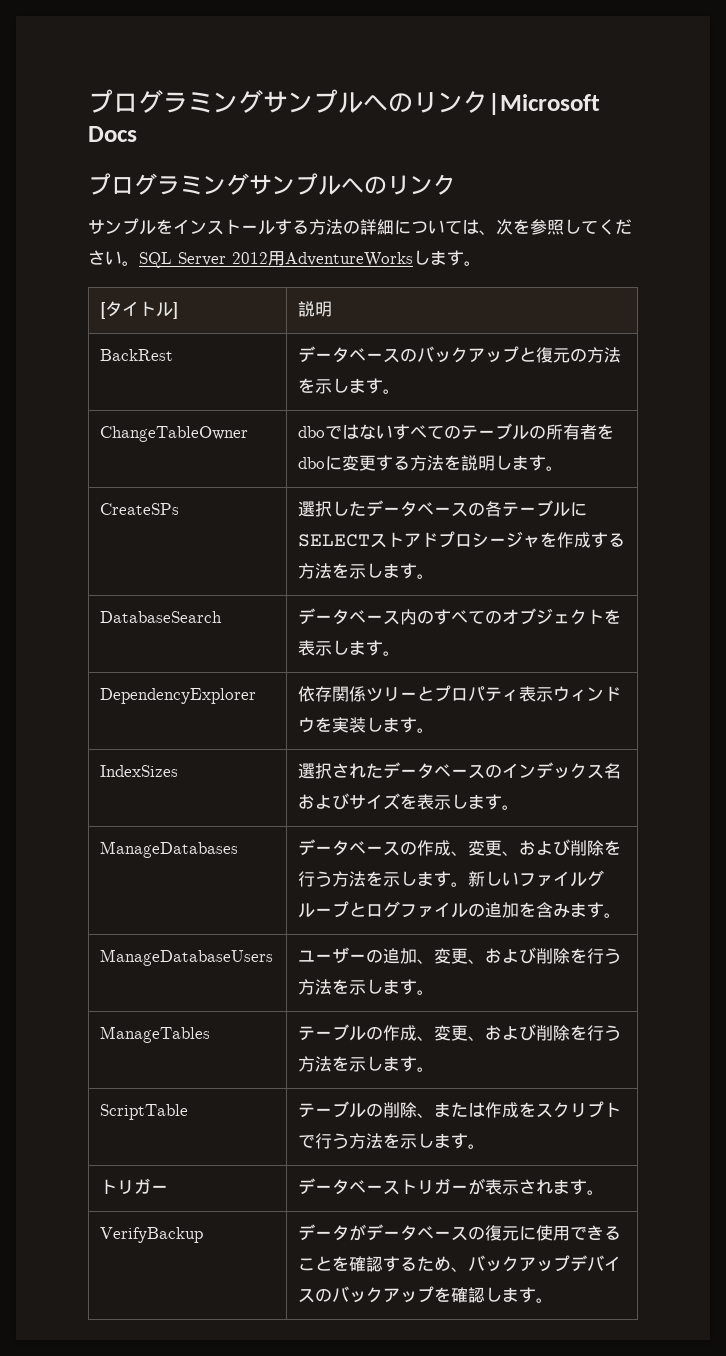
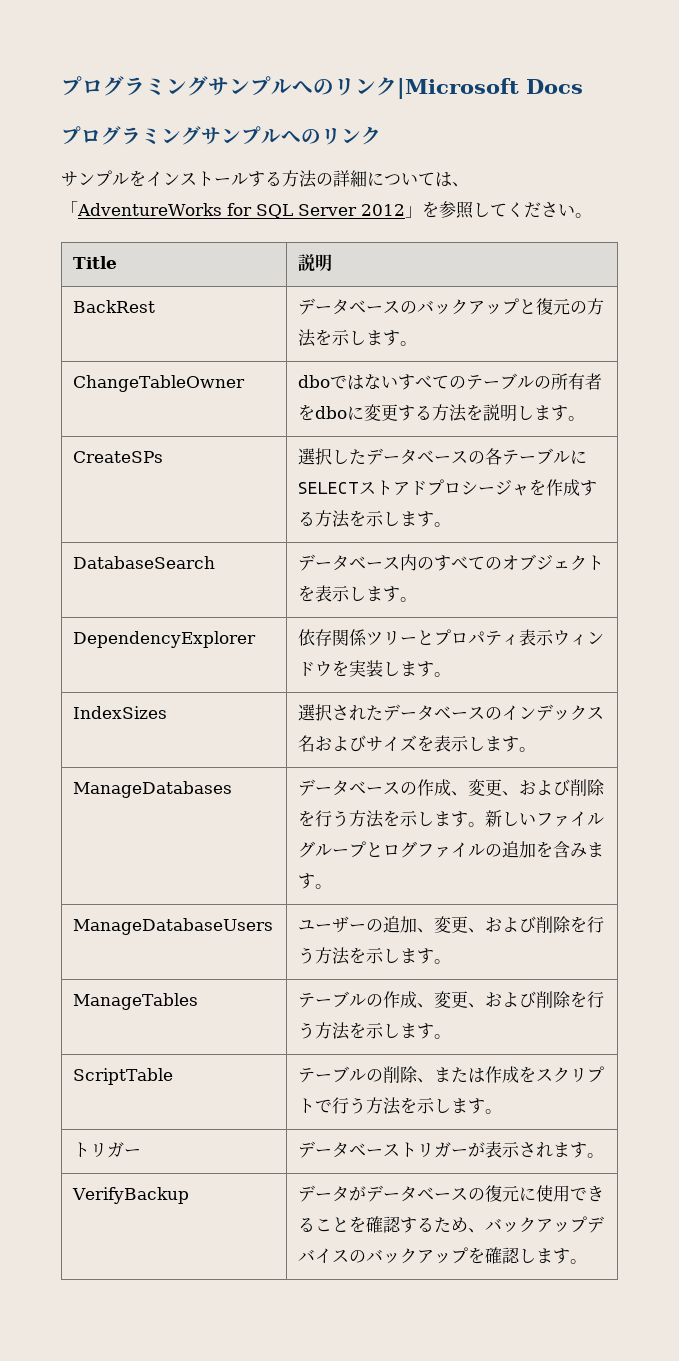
- サンプルをインストールする方法の詳細については、次を参照してください。SQL Server 2012用AdventureWorksします。
- [タイトル] | 説明
+ サンプルをインストールする方法の詳細については、「AdventureWorks for SQL Server 2012」を参照してください。
+ Title | 説明

